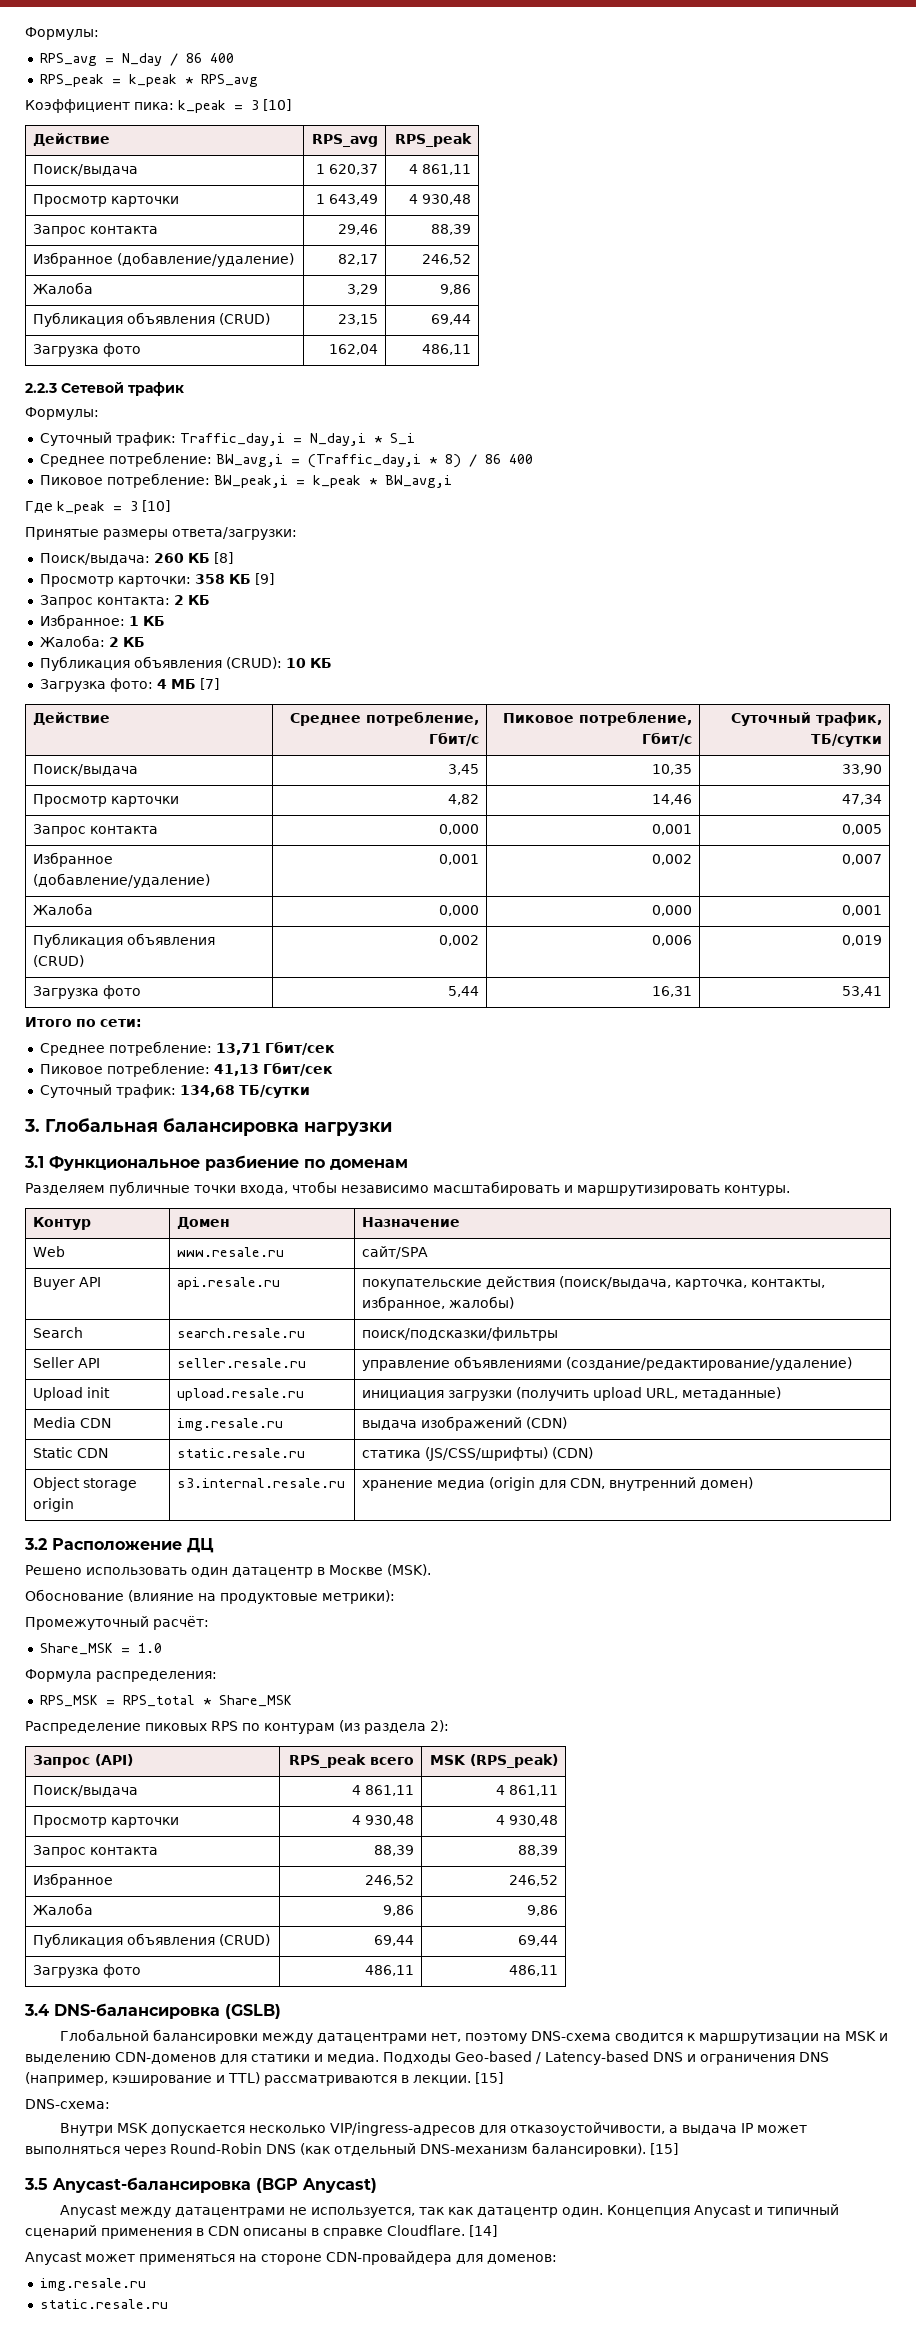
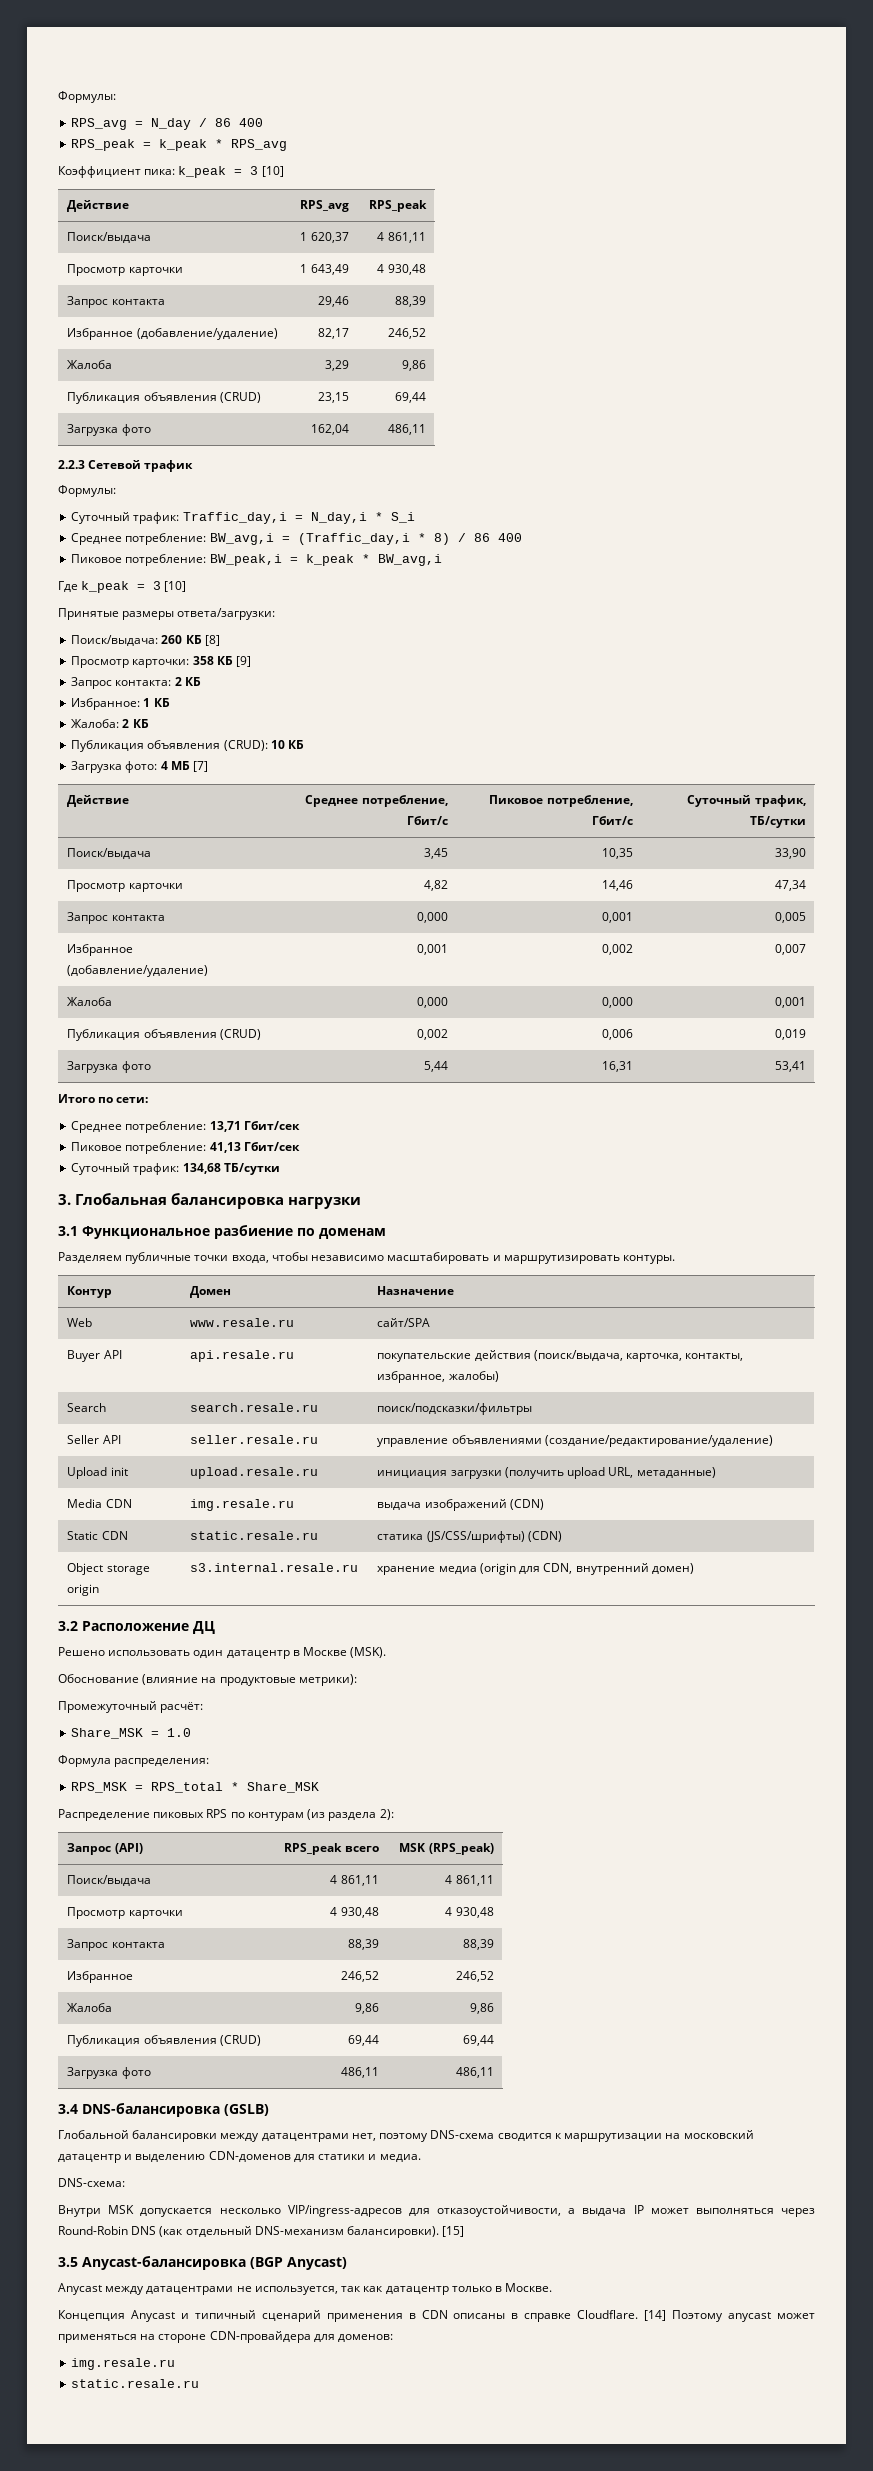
- Глобальной балансировки между датацентрами нет, поэтому DNS-схема сводится к маршрутизации на MSK и выделению CDN-доменов для статики и медиа. Подходы Geo-based / Latency-based DNS и ограничения DNS (например, кэширование и TTL) рассматриваются в лекции. [15]
+ Глобальной балансировки между датацентрами нет, поэтому DNS-схема сводится к маршрутизации на московский датацентр и выделению CDN-доменов для статики и медиа.
- Anycast между датацентрами не используется, так как датацентр один. Концепция Anycast и типичный сценарий применения в CDN описаны в справке Cloudflare.
+ Anycast между датацентрами не используется, так как датацентр только в Москве.
+ Концепция Anycast и типичный сценарий применения в CDN описаны в справке Cloudflare.
- [14]
- Anycast может применяться на стороне CDN-провайдера для доменов:
+ [14] Поэтому anycast может применяться на стороне CDN-провайдера для доменов:

